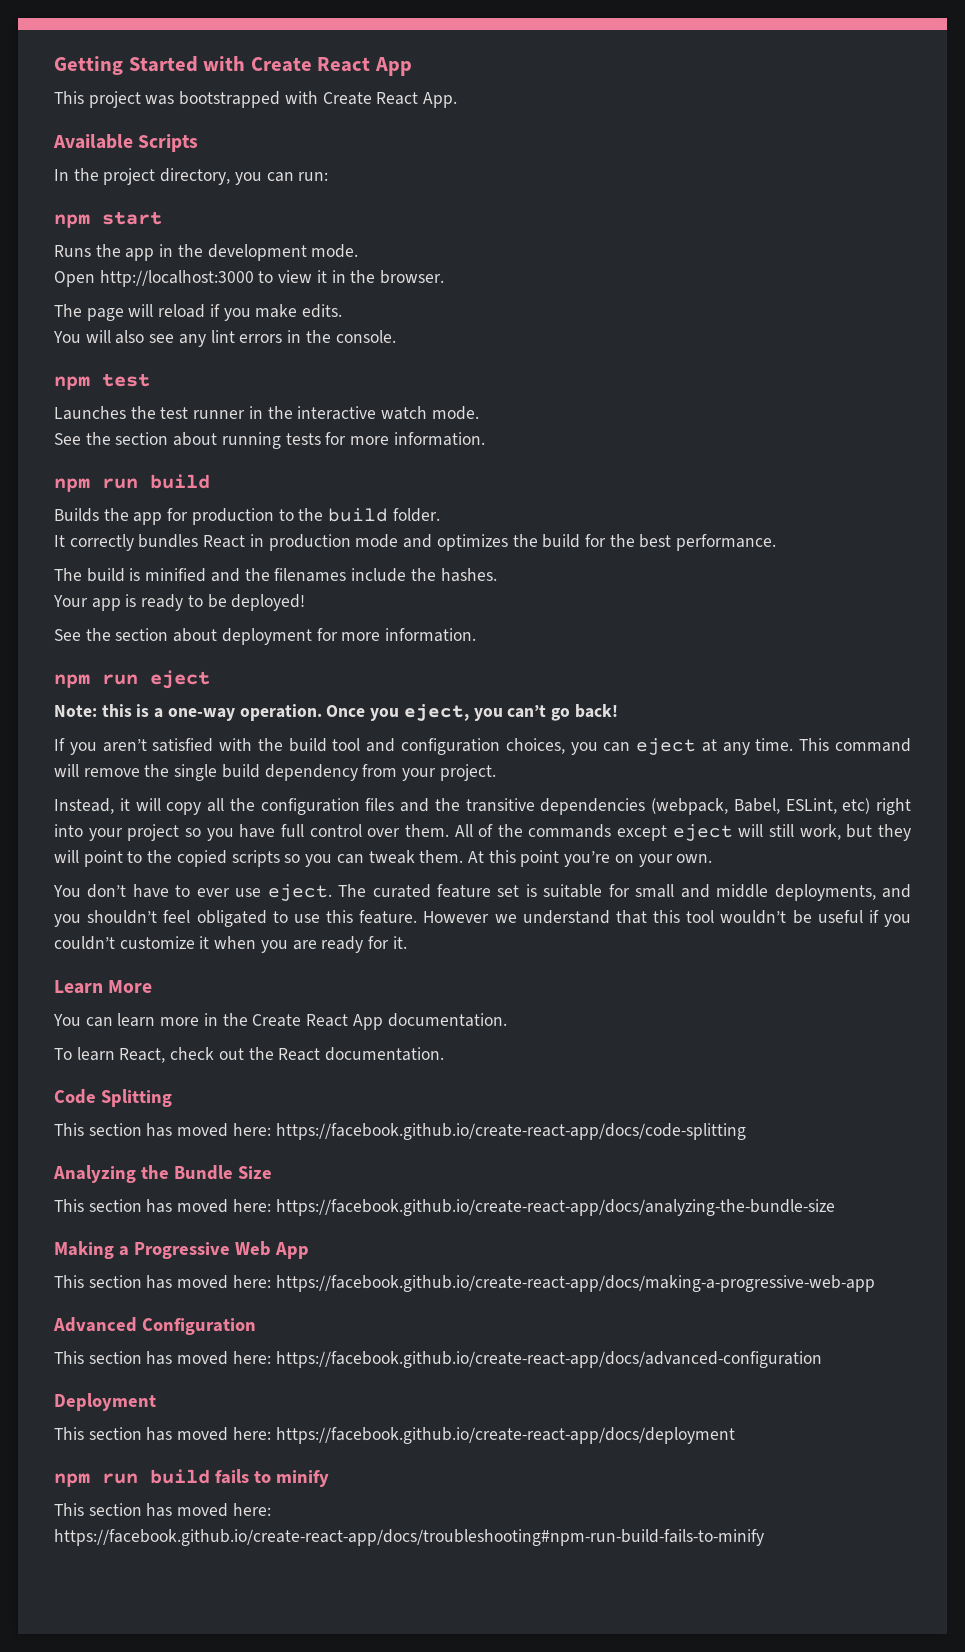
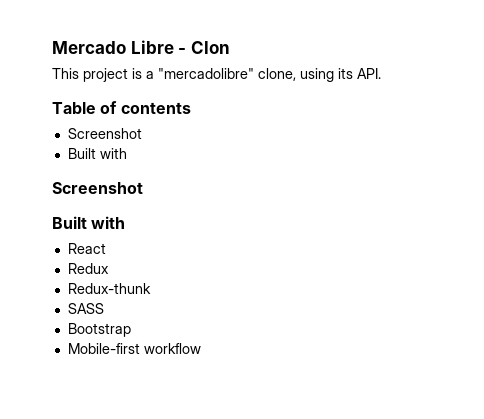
- Getting Started with Create React App
- This project was bootstrapped with Create React App.
- Available Scripts
- In the project directory, you can run:
- npm start
- Runs the app in the development mode.
- Open http://localhost:3000 to view it in the browser.
- The page will reload if you make edits.
- You will also see any lint errors in the console.
- npm test
- Launches the test runner in the interactive watch mode.
- See the section about running tests for more information.
- npm run build
- Builds the app for production to the build folder.
- It correctly bundles React in production mode and optimizes the build for the best performance.
- The build is minified and the filenames include the hashes.
- Your app is ready to be deployed!
- See the section about deployment for more information.
- npm run eject
- Note: this is a one-way operation. Once you eject, you can’t go back!
- If you aren’t satisfied with the build tool and configuration choices, you can eject at any time. This command will remove the single build dependency from your project.
- Instead, it will copy all the configuration files and the transitive dependencies (webpack, Babel, ESLint, etc) right into your project so you have full control over them. All of the commands except eject will still work, but they will point to the copied scripts so you can tweak them. At this point you’re on your own.
- You don’t have to ever use eject. The curated feature set is suitable for small and middle deployments, and you shouldn’t feel obligated to use this feature. However we understand that this tool wouldn’t be useful if you couldn’t customize it when you are ready for it.
- Learn More
- You can learn more in the Create React App documentation.
- To learn React, check out the React documentation.
- Code Splitting
- This section has moved here: https://facebook.github.io/create-react-app/docs/code-splitting
- Analyzing the Bundle Size
- This section has moved here: https://facebook.github.io/create-react-app/docs/analyzing-the-bundle-size
- Making a Progressive Web App
- This section has moved here: https://facebook.github.io/create-react-app/docs/making-a-progressive-web-app
- Advanced Configuration
- This section has moved here: https://facebook.github.io/create-react-app/docs/advanced-configuration
- Deployment
- This section has moved here: https://facebook.github.io/create-react-app/docs/deployment
- npm run build fails to minify
- This section has moved here: https://facebook.github.io/create-react-app/docs/troubleshooting#npm-run-build-fails-to-minify
+ Mercado Libre - Clon
+ This project is a "mercadolibre" clone, using its API.
+ Table of contents
+ Screenshot
+ Built with
+ Screenshot
+ Built with
+ React
+ Redux
+ Redux-thunk
+ SASS
+ Bootstrap
+ Mobile-first workflow

